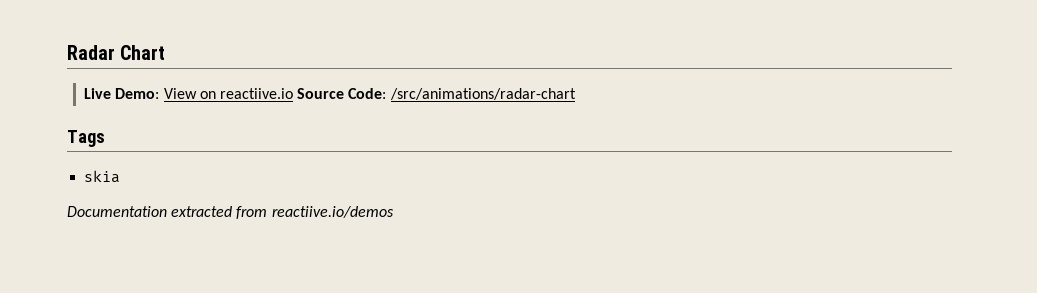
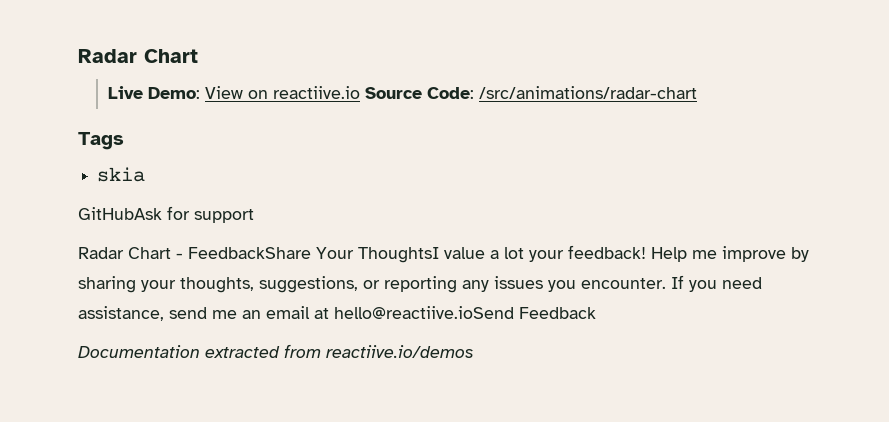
+ GitHubAsk for support
+ Radar Chart - FeedbackShare Your ThoughtsI value a lot your feedback! Help me improve by sharing your thoughts, suggestions, or reporting any issues you encounter. If you need assistance, send me an email at hello@reactiive.ioSend Feedback

